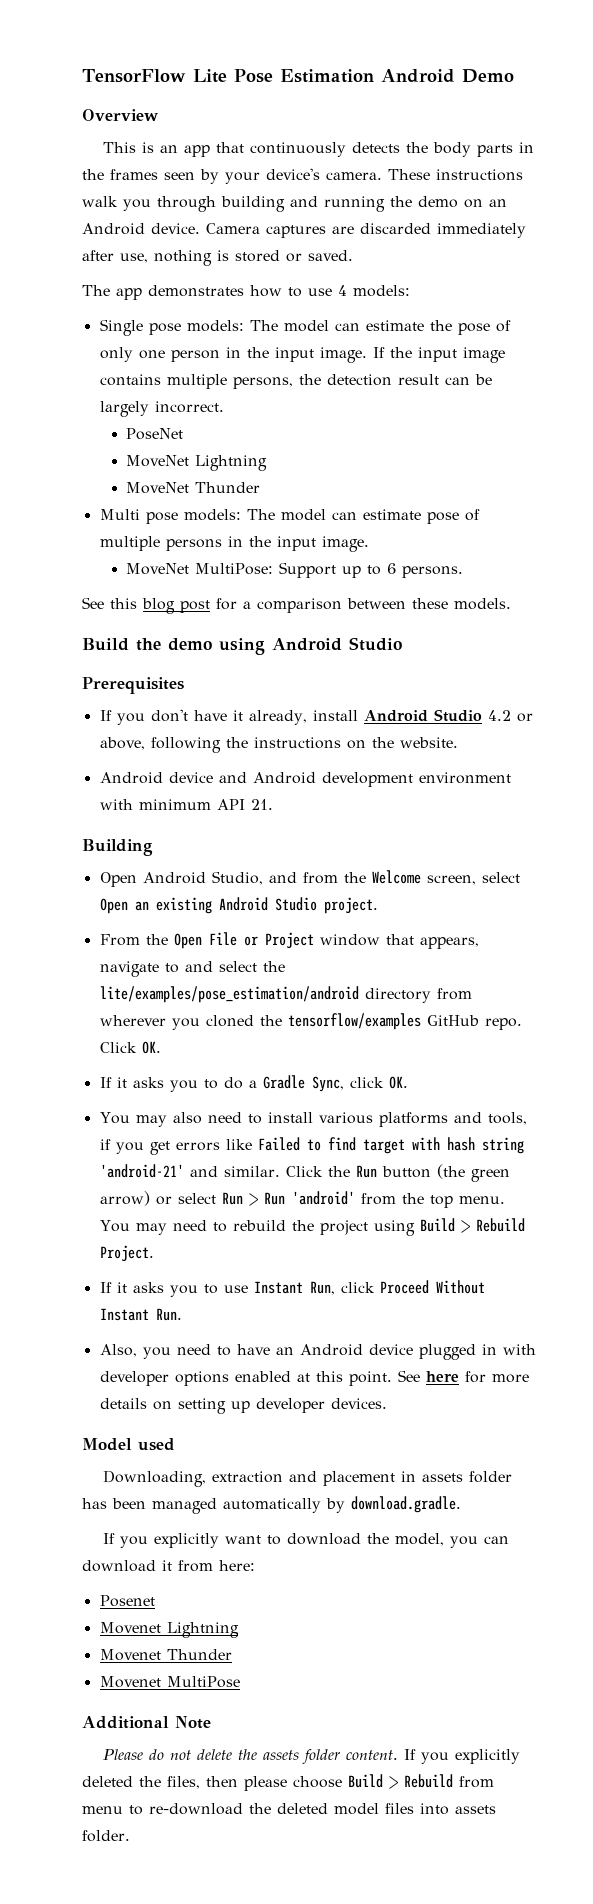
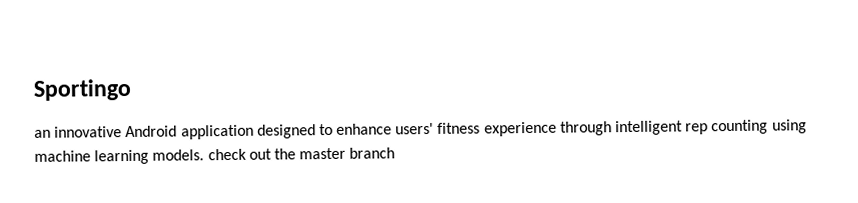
- TensorFlow Lite Pose Estimation Android Demo
- Overview
- This is an app that continuously detects the body parts in the frames seen by your device's camera. These instructions walk you through building and running the demo on an Android device. Camera captures are discarded immediately after use, nothing is stored or saved.
- The app demonstrates how to use 4 models:
- Single pose models: The model can estimate the pose of only one person in the input image. If the input image contains multiple persons, the detection result can be largely incorrect.
- PoseNet
- MoveNet Lightning
- MoveNet Thunder
- Multi pose models: The model can estimate pose of multiple persons in the input image.
- MoveNet MultiPose: Support up to 6 persons.
- See this blog post for a comparison between these models.
- Build the demo using Android Studio
- Prerequisites
- If you don't have it already, install Android Studio 4.2 or above, following the instructions on the website.
- Android device and Android development environment with minimum API 21.
- Building
- Open Android Studio, and from the Welcome screen, select Open an existing Android Studio project.
- From the Open File or Project window that appears, navigate to and select the lite/examples/pose_estimation/android directory from wherever you cloned the tensorflow/examples GitHub repo. Click OK.
- If it asks you to do a Gradle Sync, click OK.
- You may also need to install various platforms and tools, if you get errors like Failed to find target with hash string 'android-21' and similar. Click the Run button (the green arrow) or select Run > Run 'android' from the top menu. You may need to rebuild the project using Build > Rebuild Project.
- If it asks you to use Instant Run, click Proceed Without Instant Run.
- Also, you need to have an Android device plugged in with developer options enabled at this point. See here for more details on setting up developer devices.
- Model used
- Downloading, extraction and placement in assets folder has been managed automatically by download.gradle.
- If you explicitly want to download the model, you can download it from here:
- Posenet
- Movenet Lightning
- Movenet Thunder
- Movenet MultiPose
- Additional Note
- Please do not delete the assets folder content. If you explicitly deleted the files, then please choose Build > Rebuild from menu to re-download the deleted model files into assets folder.
+ Sportingo
+ an innovative Android application designed to enhance users' fitness experience through intelligent rep counting using machine learning models. check out the master branch

